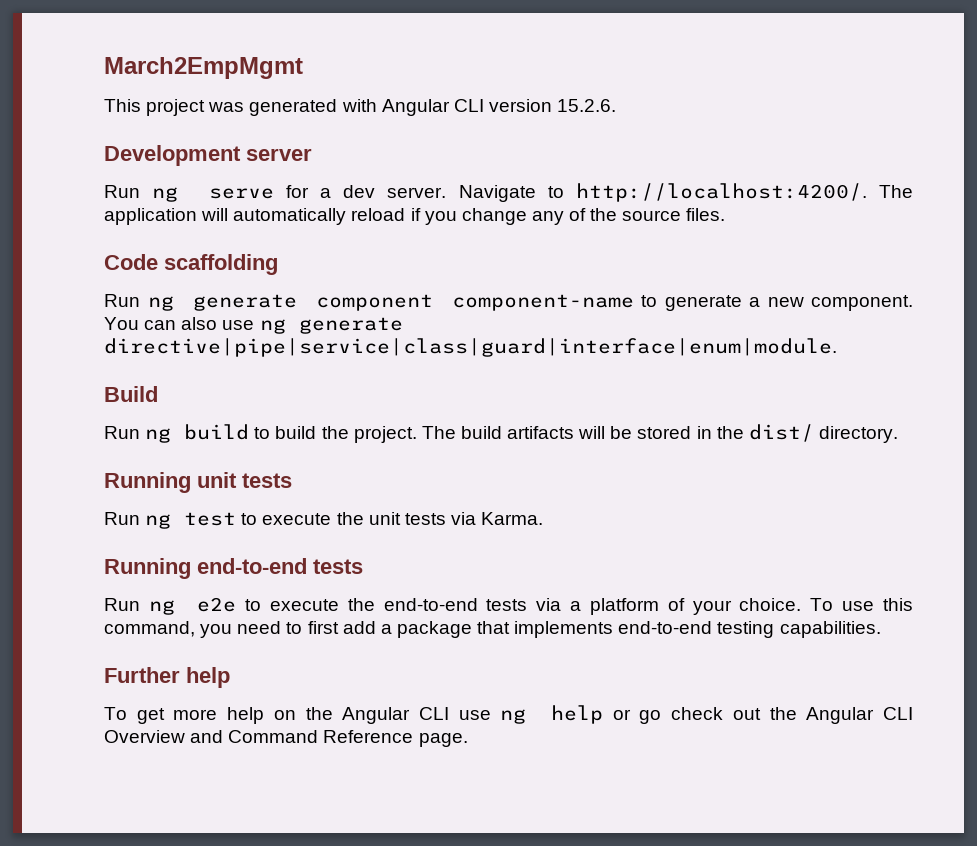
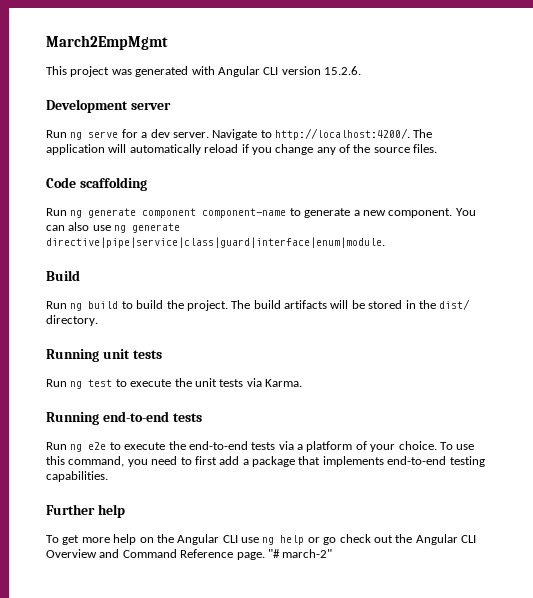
+ "# march-2"

